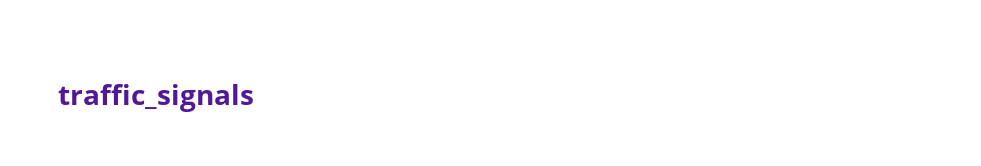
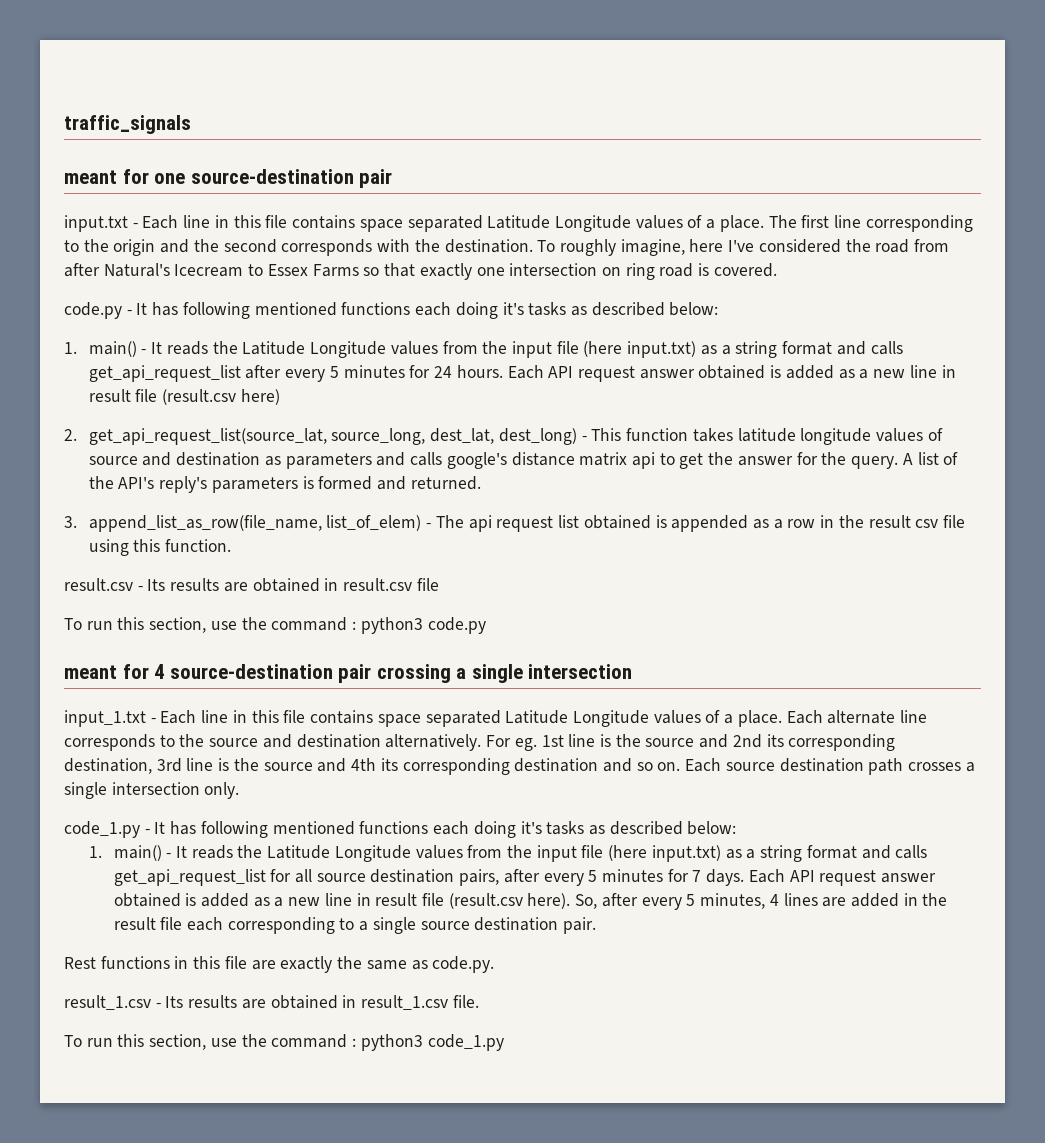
+ meant for one source-destination pair
+ input.txt - Each line in this file contains space separated Latitude Longitude values of a place. The first line corresponding to the origin and the second corresponds with the destination. To roughly imagine, here I've considered the road from after Natural's Icecream to Essex Farms so that exactly one intersection on ring road is covered.
+ code.py - It has following mentioned functions each doing it's tasks as described below:
+ 1. main() - It reads the Latitude Longitude values from the input file (here input.txt) as a string format and calls get_api_request_list after every 5 minutes for 24 hours. Each API request answer obtained is added as a new line in result file (result.csv here)
+ 2. get_api_request_list(source_lat, source_long, dest_lat, dest_long) - This function takes latitude longitude values of source and destination as parameters and calls google's distance matrix api to get the answer for the query. A list of the API's reply's parameters is formed and returned.
+ 3. append_list_as_row(file_name, list_of_elem) - The api request list obtained is appended as a row in the result csv file using this function.
+ result.csv - Its results are obtained in result.csv file
+ To run this section, use the command : python3 code.py
+ meant for 4 source-destination pair crossing a single intersection
+ input_1.txt - Each line in this file contains space separated Latitude Longitude values of a place. Each alternate line corresponds to the source and destination alternatively. For eg. 1st line is the source and 2nd its corresponding destination, 3rd line is the source and 4th its corresponding destination and so on. Each source destination path crosses a single intersection only.
+ code_1.py - It has following mentioned functions each doing it's tasks as described below:
+ 1. main() - It reads the Latitude Longitude values from the input file (here input.txt) as a string format and calls get_api_request_list for all source destination pairs, after every 5 minutes for 7 days. Each API request answer obtained is added as a new line in result file (result.csv here). So, after every 5 minutes, 4 lines are added in the result file each corresponding to a single source destination pair.
+ Rest functions in this file are exactly the same as code.py.
+ result_1.csv - Its results are obtained in result_1.csv file.
+ To run this section, use the command : python3 code_1.py

